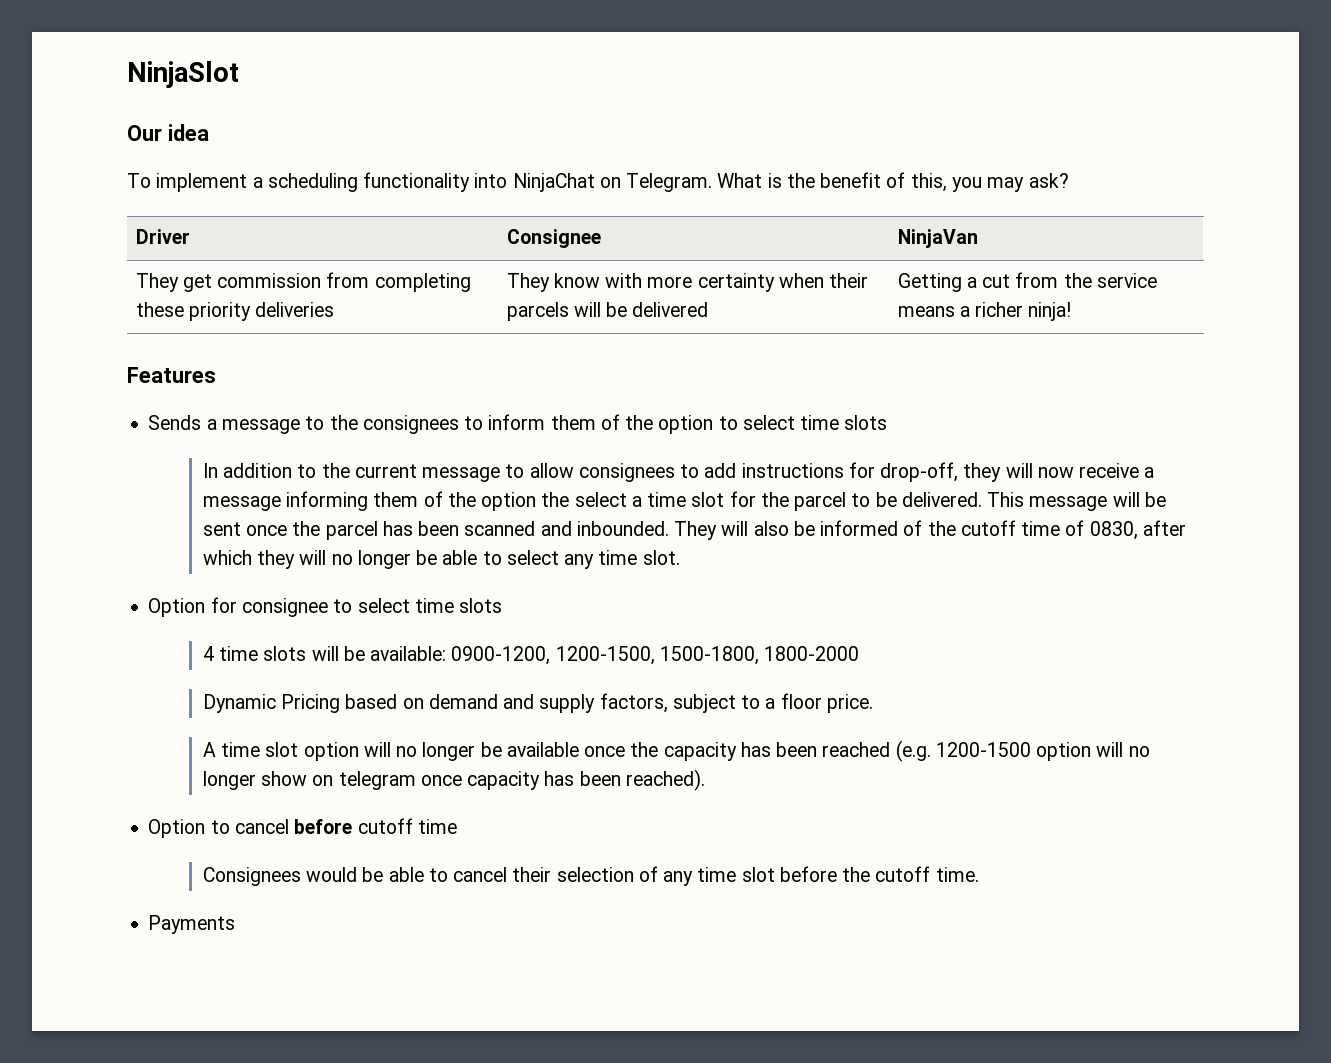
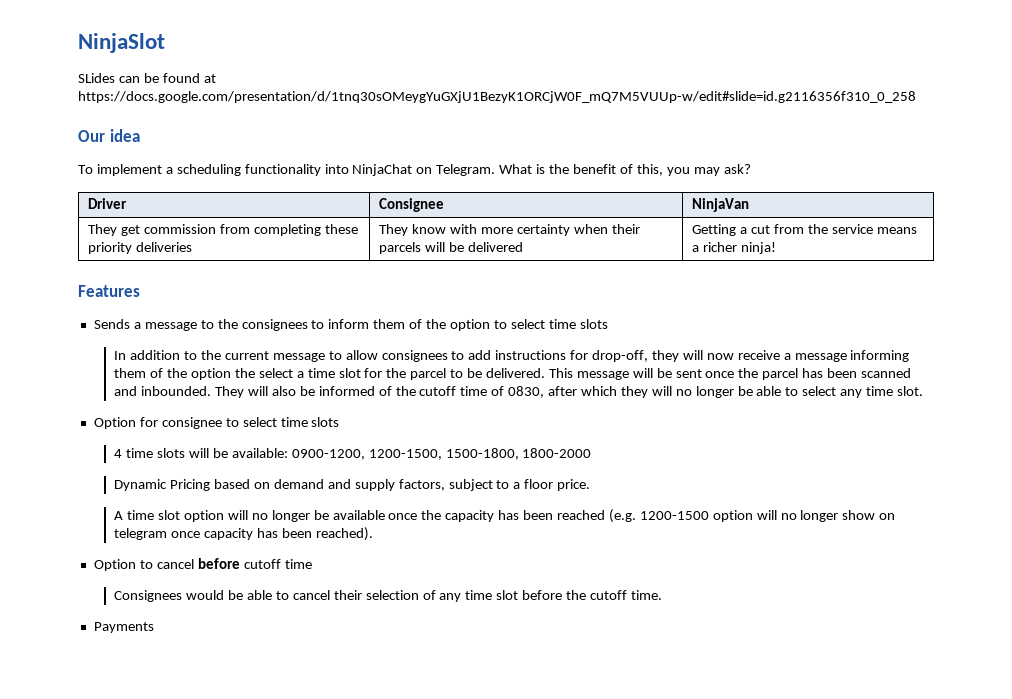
+ SLides can be found at https://docs.google.com/presentation/d/1tnq30sOMeygYuGXjU1BezyK1ORCjW0F_mQ7M5VUUp-w/edit#slide=id.g2116356f310_0_258

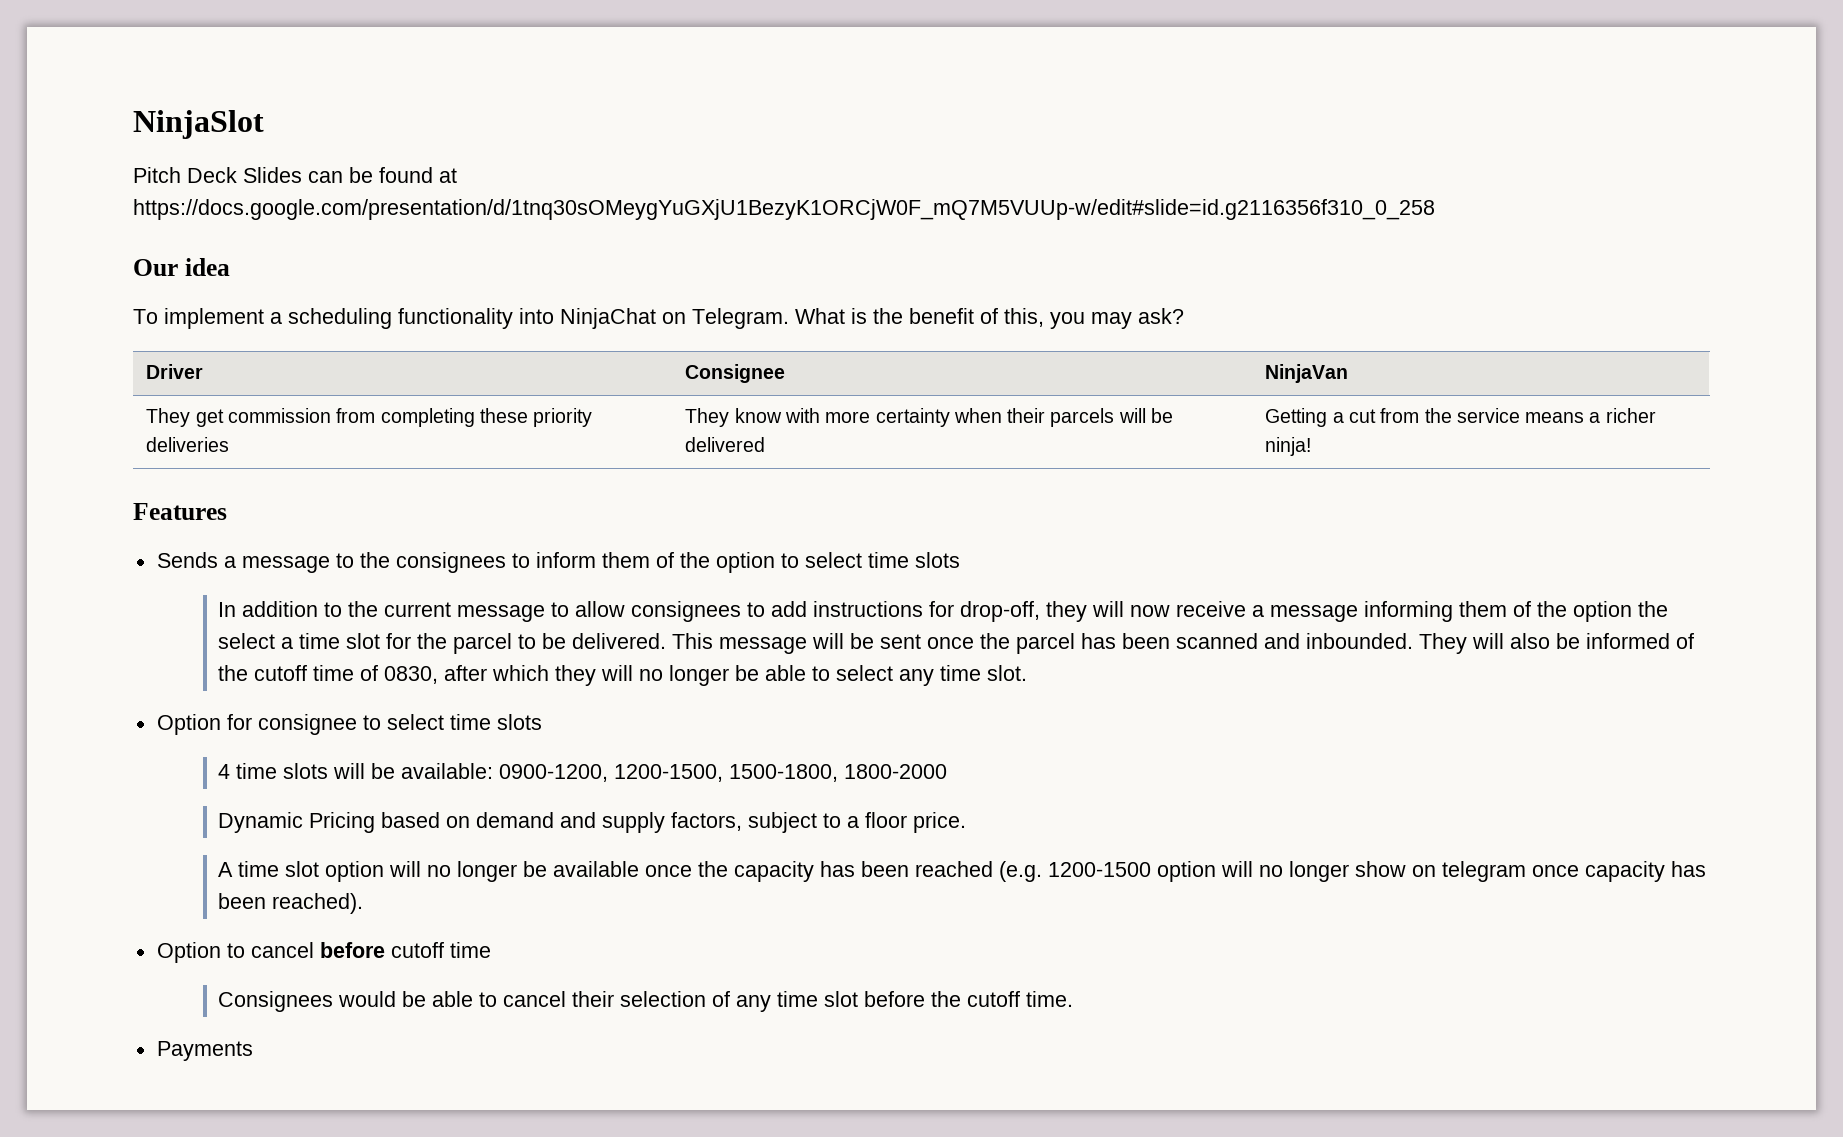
- SLides can be found at https://docs.google.com/presentation/d/1tnq30sOMeygYuGXjU1BezyK1ORCjW0F_mQ7M5VUUp-w/edit#slide=id.g2116356f310_0_258
+ Pitch Deck Slides can be found at https://docs.google.com/presentation/d/1tnq30sOMeygYuGXjU1BezyK1ORCjW0F_mQ7M5VUUp-w/edit#slide=id.g2116356f310_0_258

